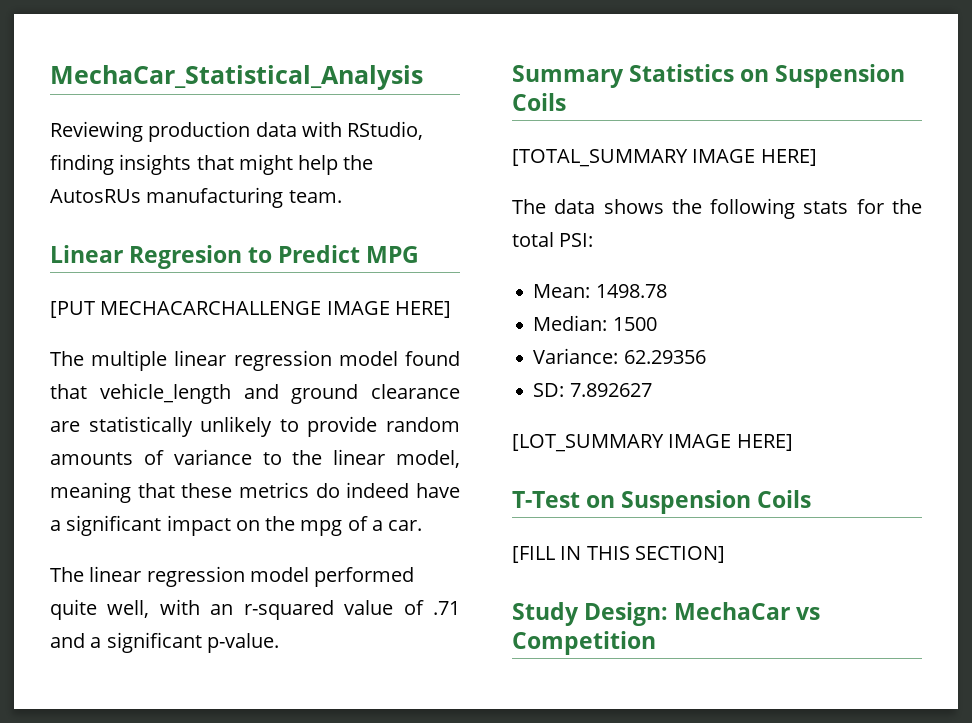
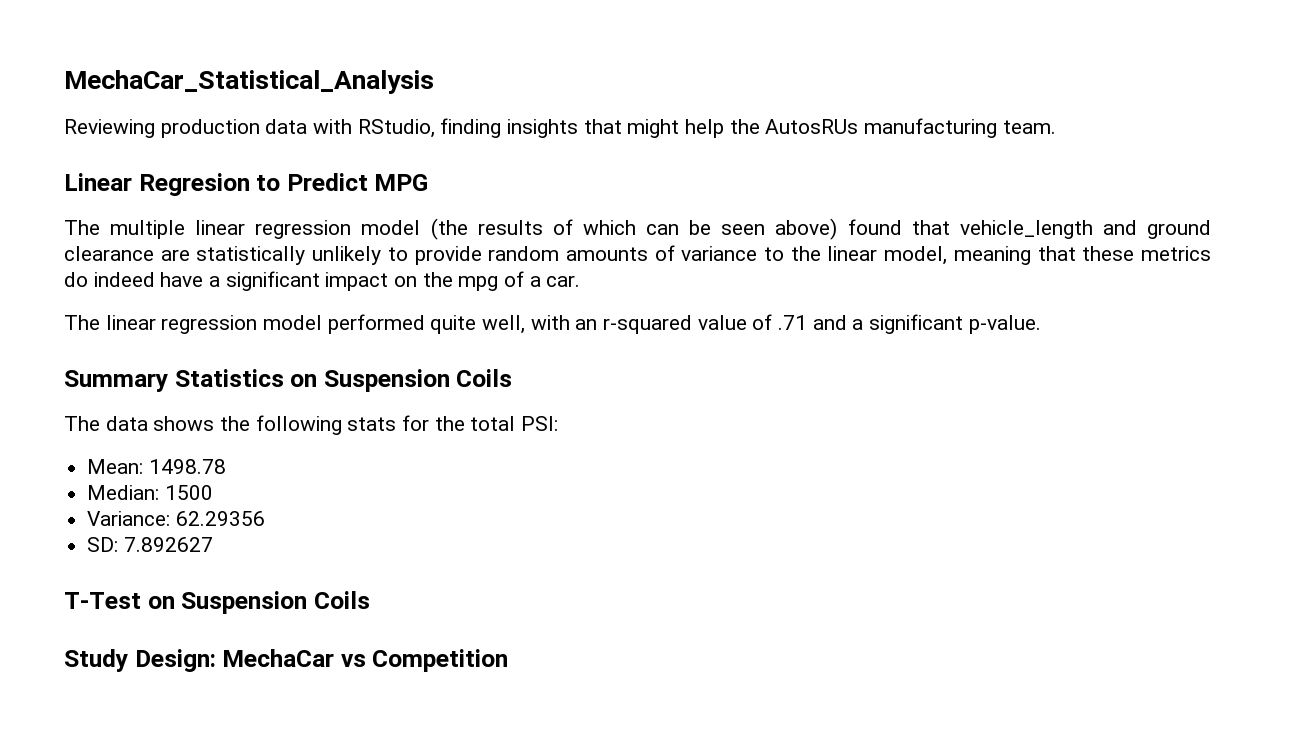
- [PUT MECHACARCHALLENGE IMAGE HERE]
- The multiple linear regression model found that vehicle_length and ground clearance are statistically unlikely to provide random amounts of variance to the linear model, meaning that these metrics do indeed have a significant impact on the mpg of a car.
+ The multiple linear regression model (the results of which can be seen above) found that vehicle_length and ground clearance are statistically unlikely to provide random amounts of variance to the linear model, meaning that these metrics do indeed have a significant impact on the mpg of a car.
- [TOTAL_SUMMARY IMAGE HERE]
- [LOT_SUMMARY IMAGE HERE]
- [FILL IN THIS SECTION]

